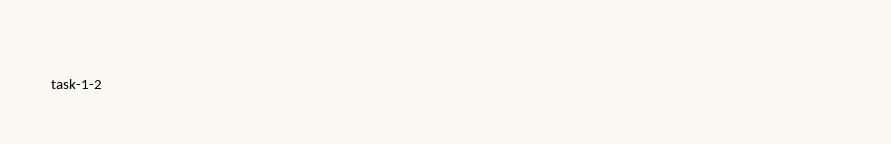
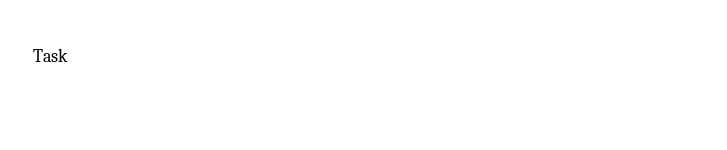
- task-1-2
+ Task

